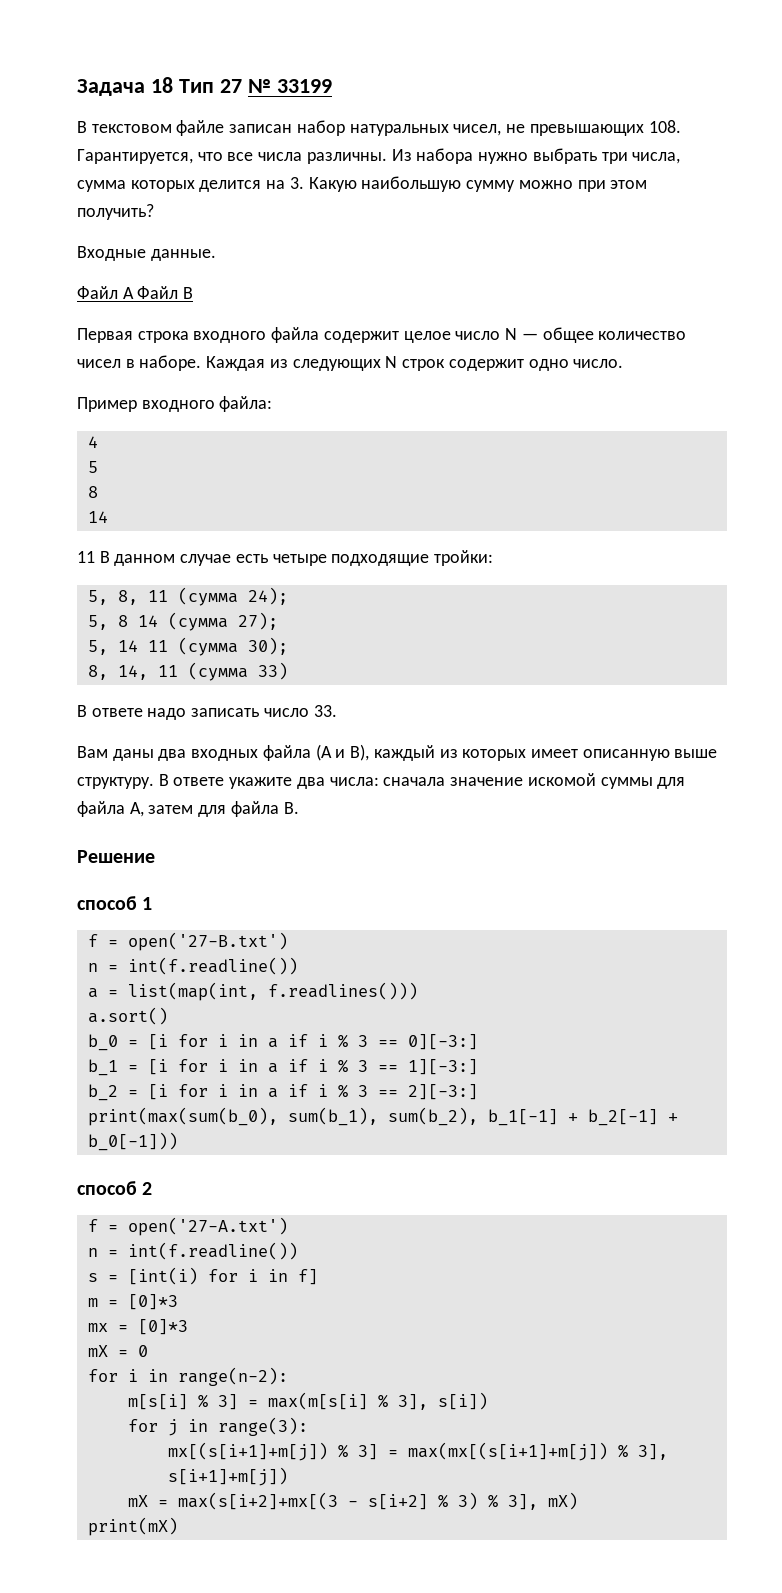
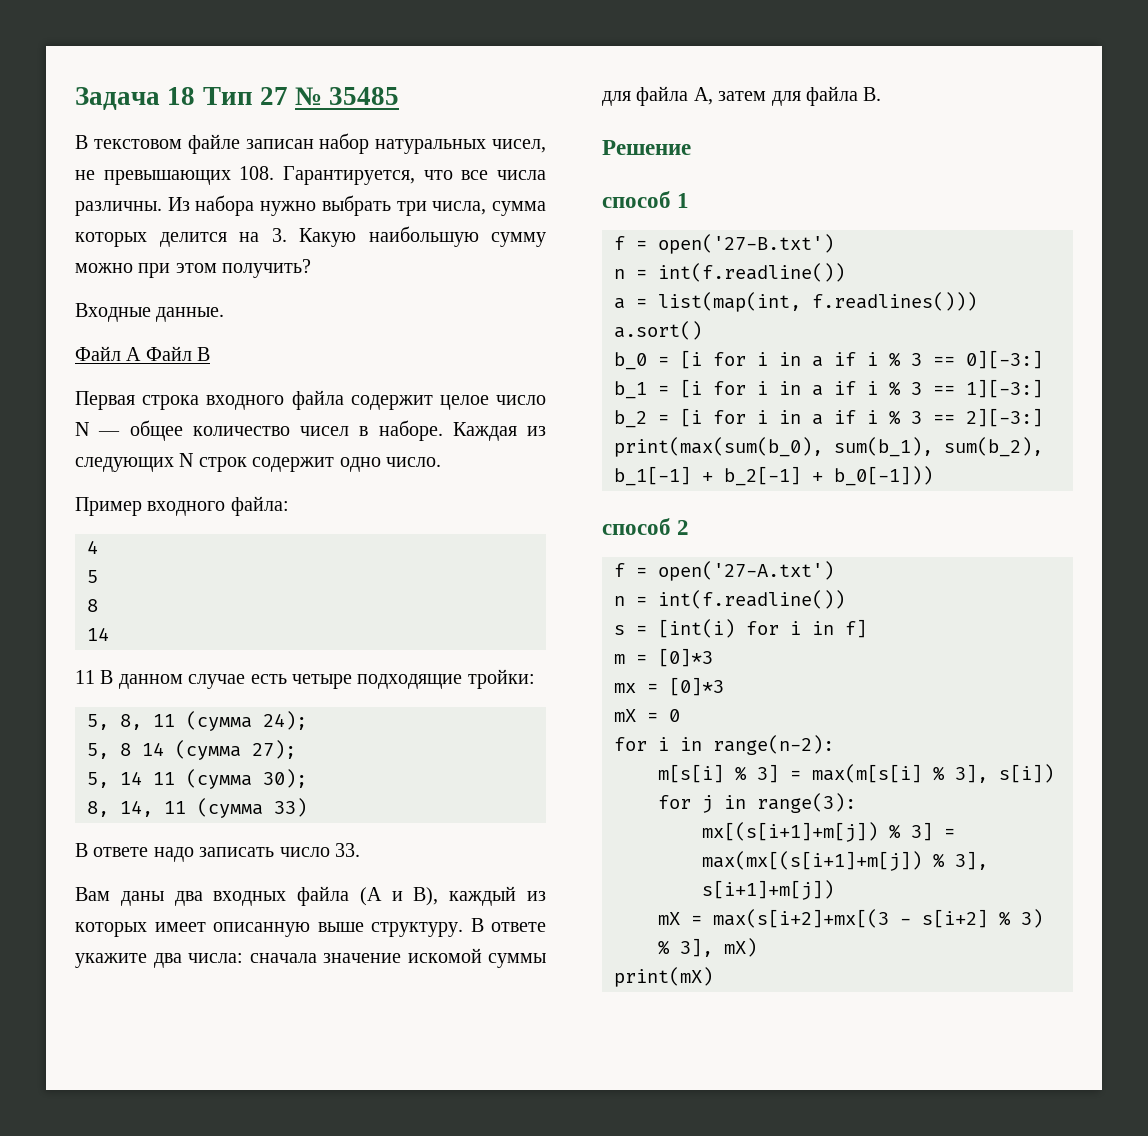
- Задача 18 Тип 27 № 33199
+ Задача 18 Тип 27 № 35485

